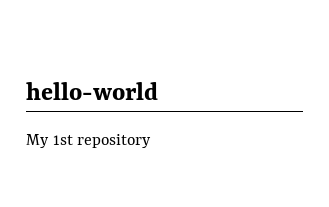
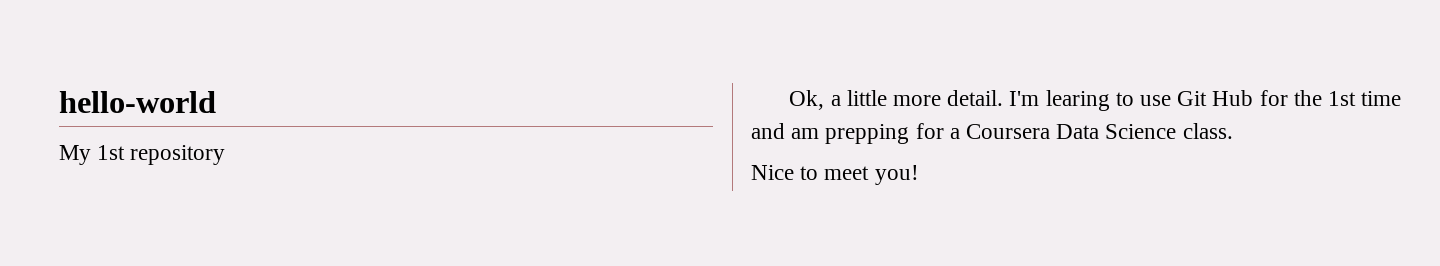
+ Ok, a little more detail. I'm learing to use Git Hub for the 1st time and am prepping for a Coursera Data Science class.
+ Nice to meet you!

